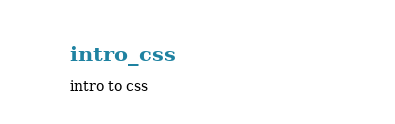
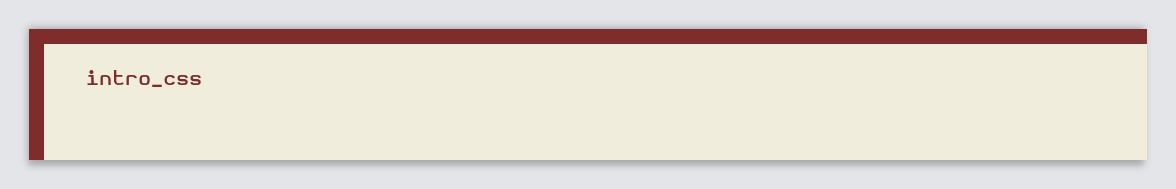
- intro to css

